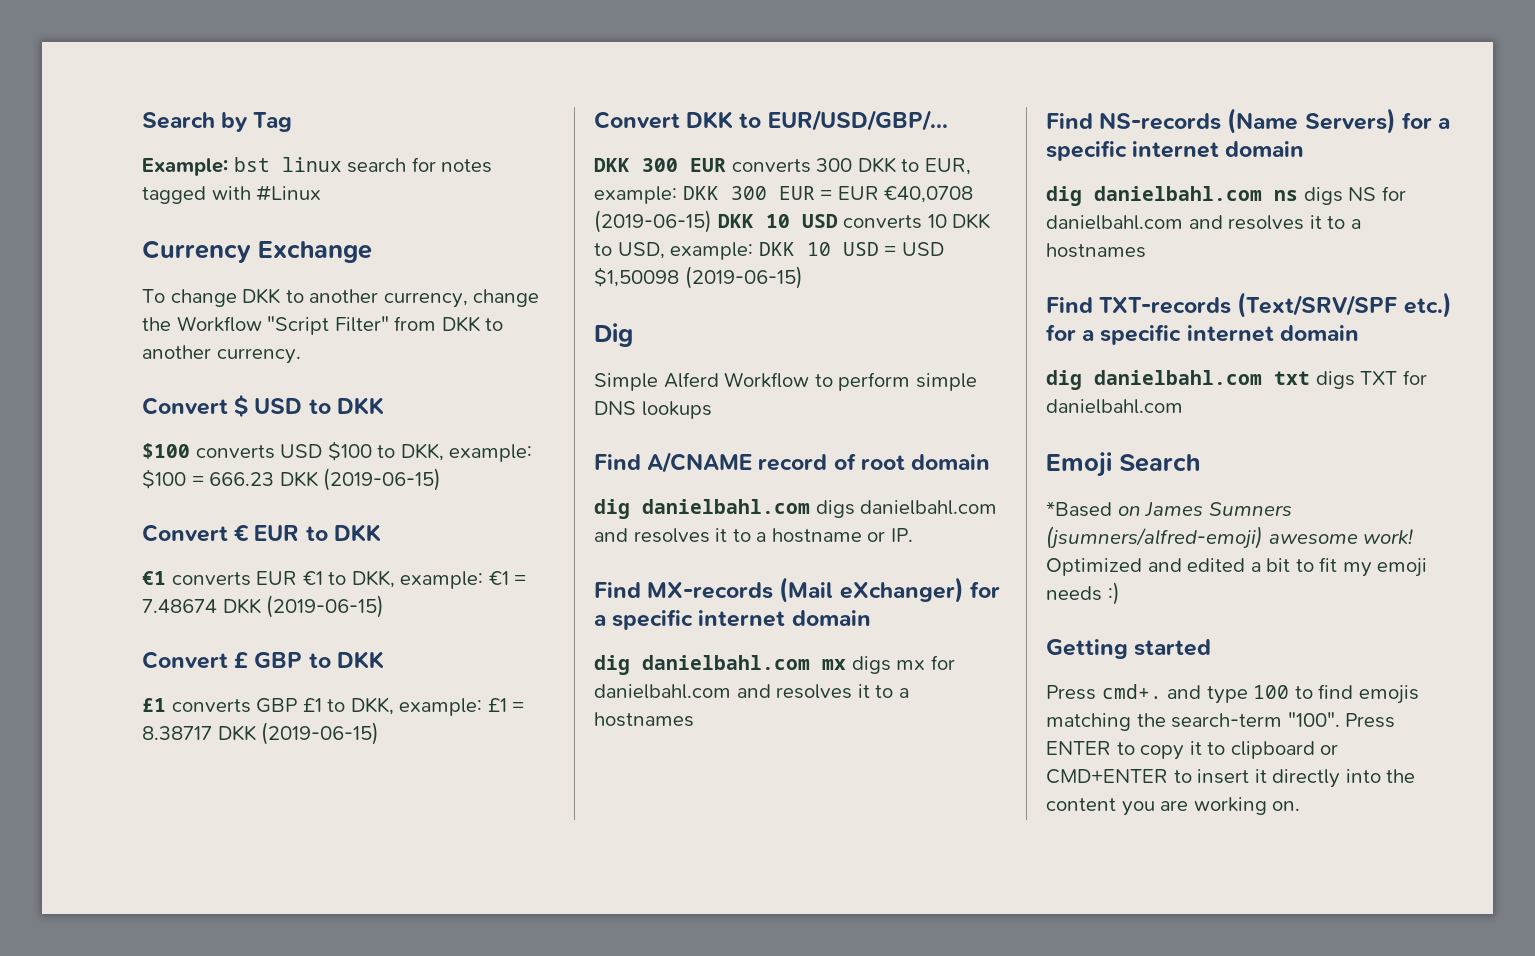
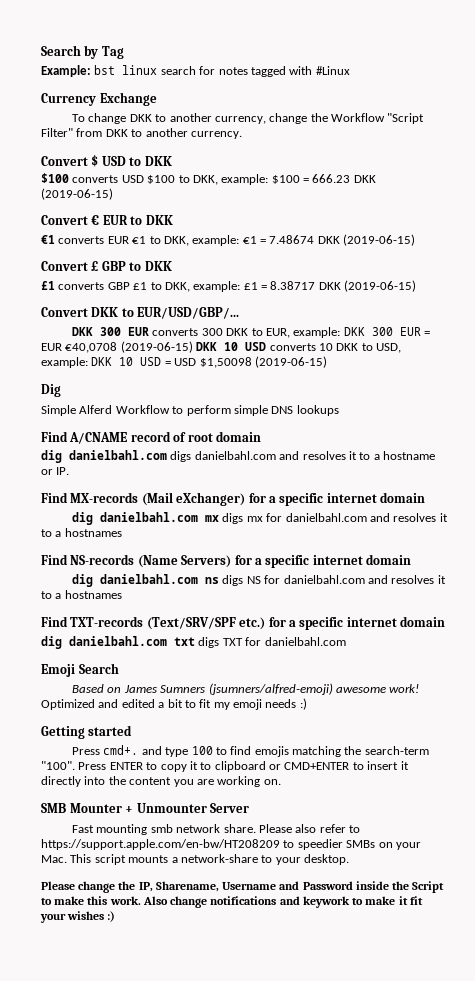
- *Based on James Sumners (jsumners/alfred-emoji) awesome work!
+ Based on James Sumners (jsumners/alfred-emoji) awesome work!
+ SMB Mounter + Unmounter Server
+ Fast mounting smb network share. Please also refer to https://support.apple.com/en-bw/HT208209 to speedier SMBs on your Mac. This script mounts a network-share to your desktop.
+ Please change the IP, Sharename, Username and Password inside the Script to make this work. Also change notifications and keywork to make it fit your wishes :)

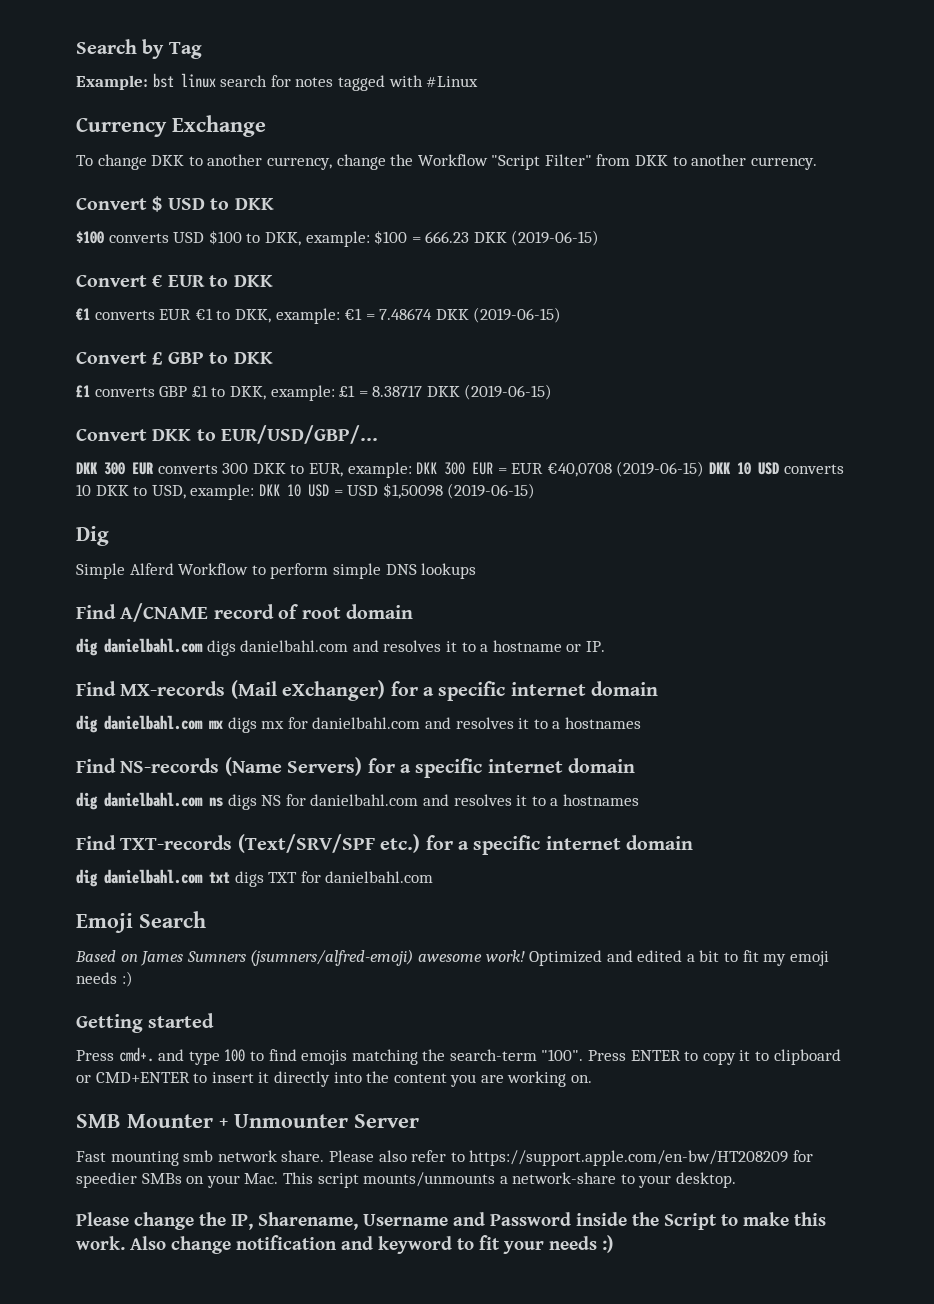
- Please also refer to https://support.apple.com/en-bw/HT208209 to speedier SMBs on your Mac. This script mounts a network-share to your desktop.
+ Please also refer to https://support.apple.com/en-bw/HT208209 for speedier SMBs on your Mac. This script mounts/unmounts a network-share to your desktop.
- Also change notifications and keywork to make it fit your wishes :)
+ Also change notification and keyword to fit your needs :)

